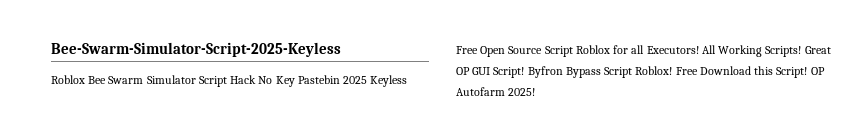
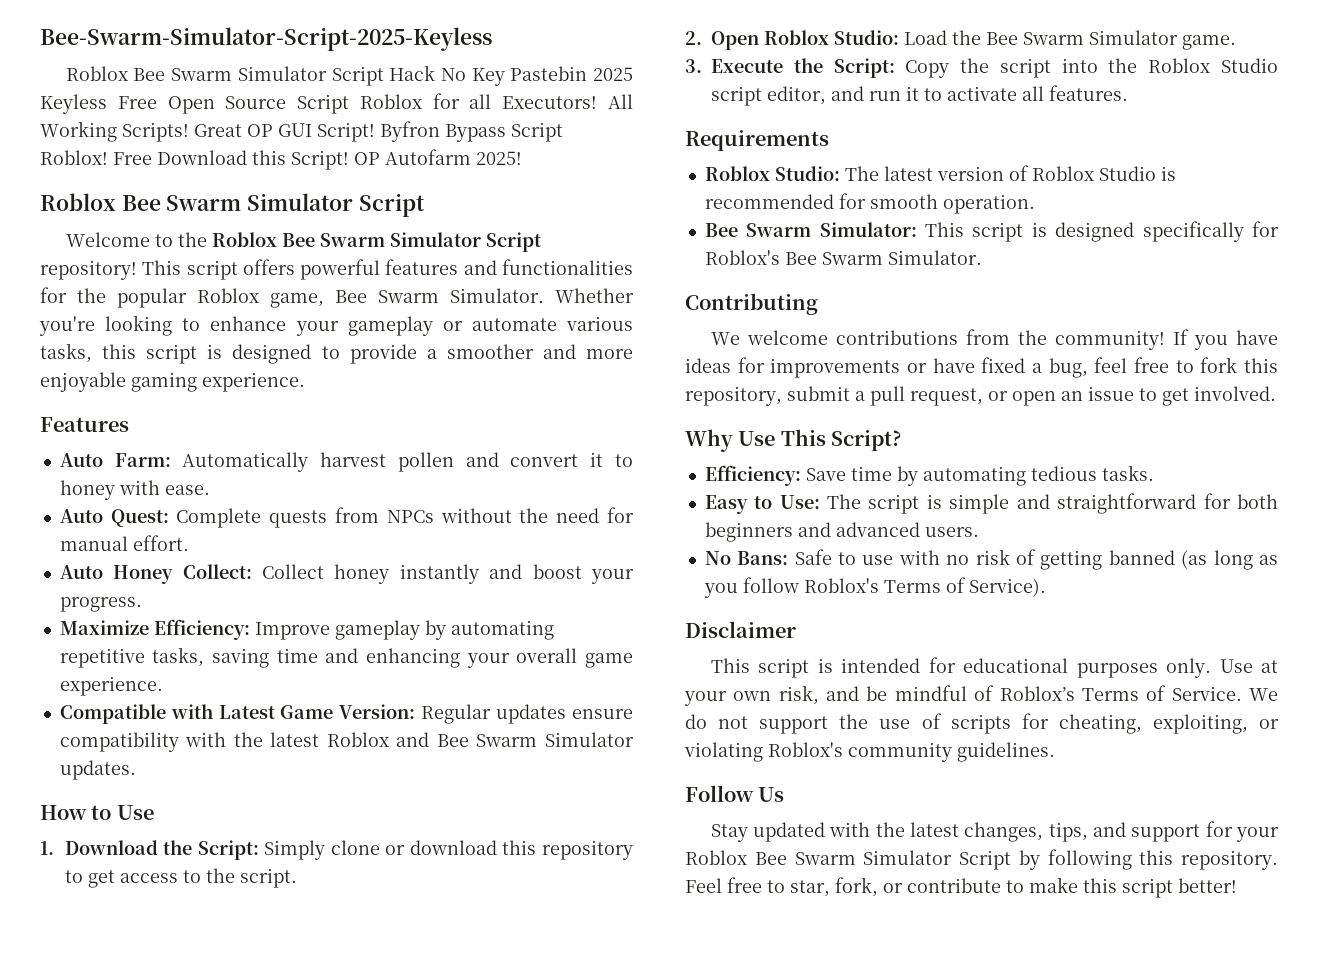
  OP Autofarm 2025!
+ Roblox Bee Swarm Simulator Script
+ Welcome to the Roblox Bee Swarm Simulator Script repository! This script offers powerful features and functionalities for the popular Roblox game, Bee Swarm Simulator. Whether you're looking to enhance your gameplay or automate various tasks, this script is designed to provide a smoother and more enjoyable gaming experience.
+ Features
+ Auto Farm: Automatically harvest pollen and convert it to honey with ease.
+ Auto Quest: Complete quests from NPCs without the need for manual effort.
+ Auto Honey Collect: Collect honey instantly and boost your progress.
+ Maximize Efficiency: Improve gameplay by automating repetitive tasks, saving time and enhancing your overall game experience.
+ Compatible with Latest Game Version: Regular updates ensure compatibility with the latest Roblox and Bee Swarm Simulator updates.
+ How to Use
+ 1. Download the Script: Simply clone or download this repository to get access to the script.
+ 2. Open Roblox Studio: Load the Bee Swarm Simulator game.
+ 3. Execute the Script: Copy the script into the Roblox Studio script editor, and run it to activate all features.
+ Requirements
+ Roblox Studio: The latest version of Roblox Studio is recommended for smooth operation.
+ Bee Swarm Simulator: This script is designed specifically for Roblox's Bee Swarm Simulator.
+ Contributing
+ We welcome contributions from the community! If you have ideas for improvements or have fixed a bug, feel free to fork this repository, submit a pull request, or open an issue to get involved.
+ Why Use This Script?
+ Efficiency: Save time by automating tedious tasks.
+ Easy to Use: The script is simple and straightforward for both beginners and advanced users.
+ No Bans: Safe to use with no risk of getting banned (as long as you follow Roblox's Terms of Service).
+ Disclaimer
+ This script is intended for educational purposes only. Use at your own risk, and be mindful of Roblox’s Terms of Service. We do not support the use of scripts for cheating, exploiting, or violating Roblox's community guidelines.
+ Follow Us
+ Stay updated with the latest changes, tips, and support for your Roblox Bee Swarm Simulator Script by following this repository. Feel free to star, fork, or contribute to make this script better!

